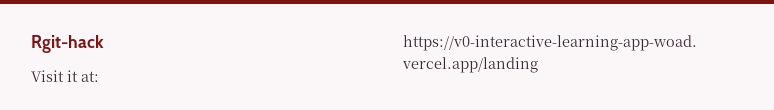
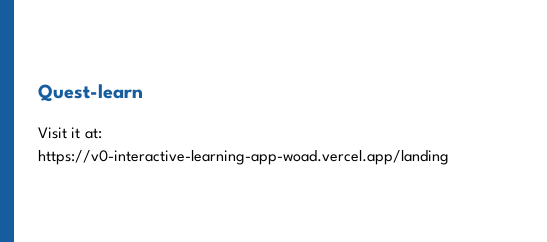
- Rgit-hack
+ Quest-learn

